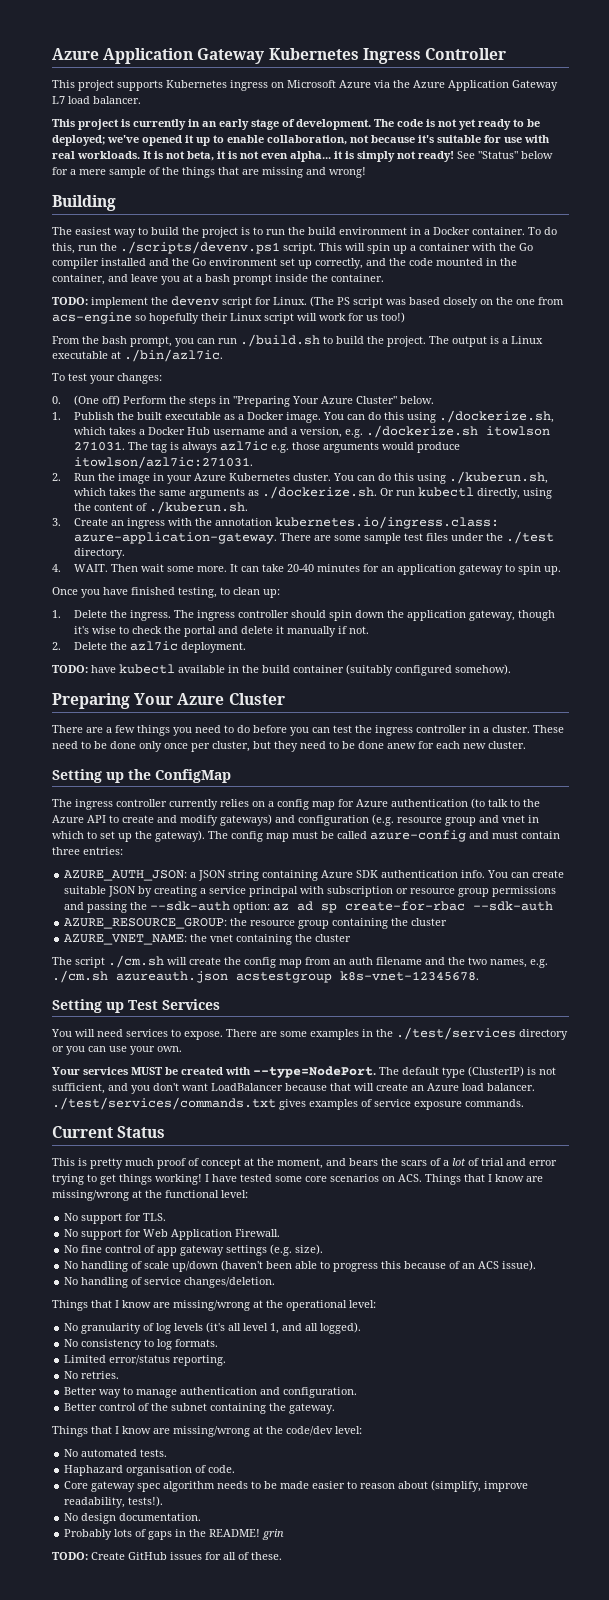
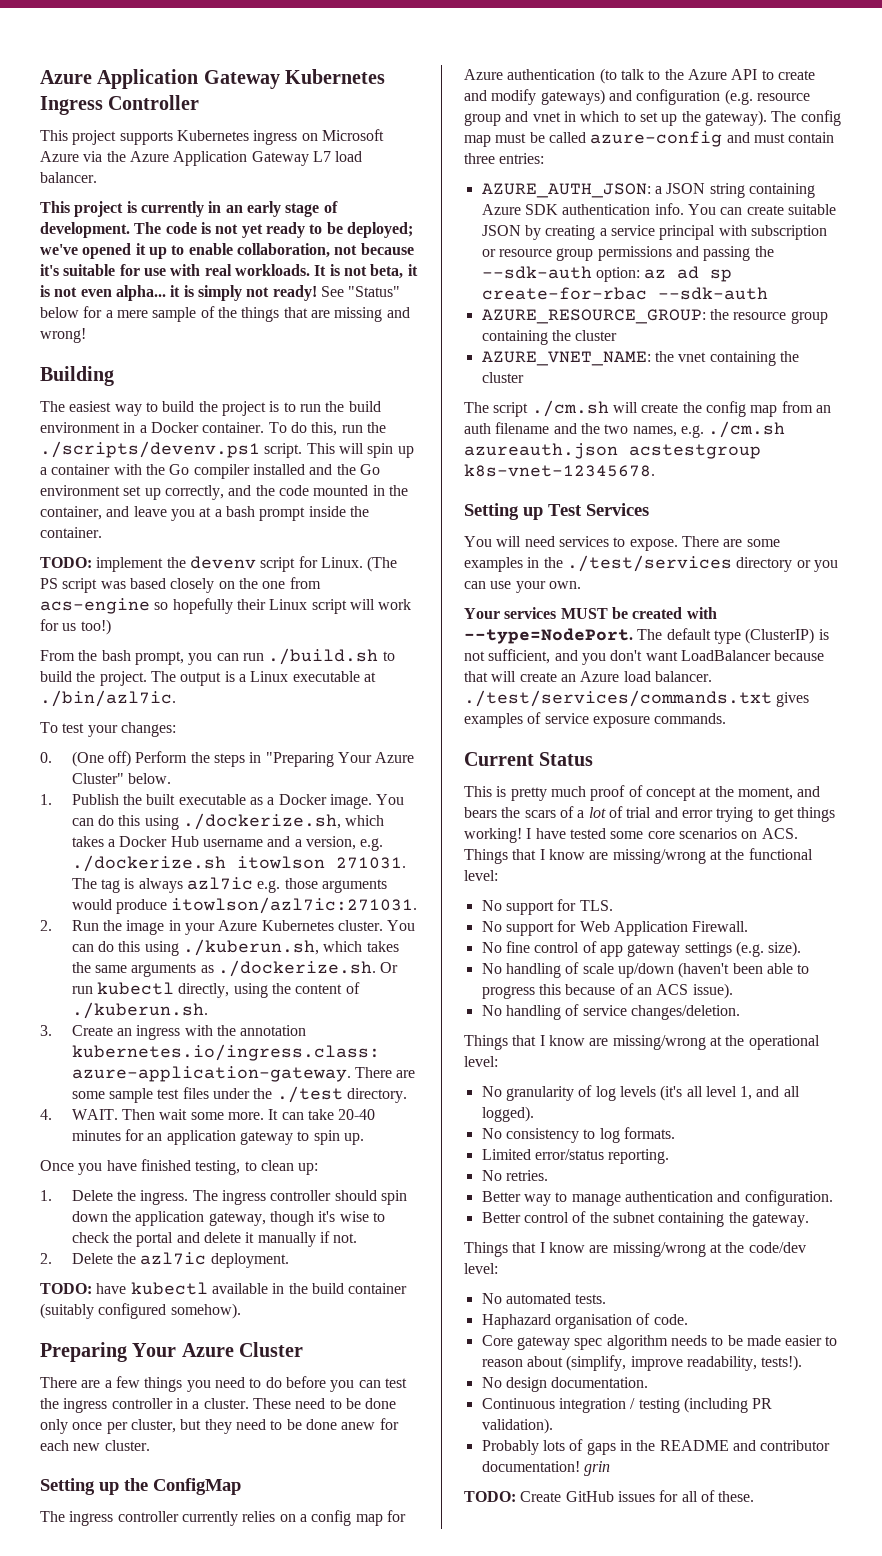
+ Continuous integration / testing (including PR validation).
- Probably lots of gaps in the README! grin
+ Probably lots of gaps in the README and contributor documentation! grin

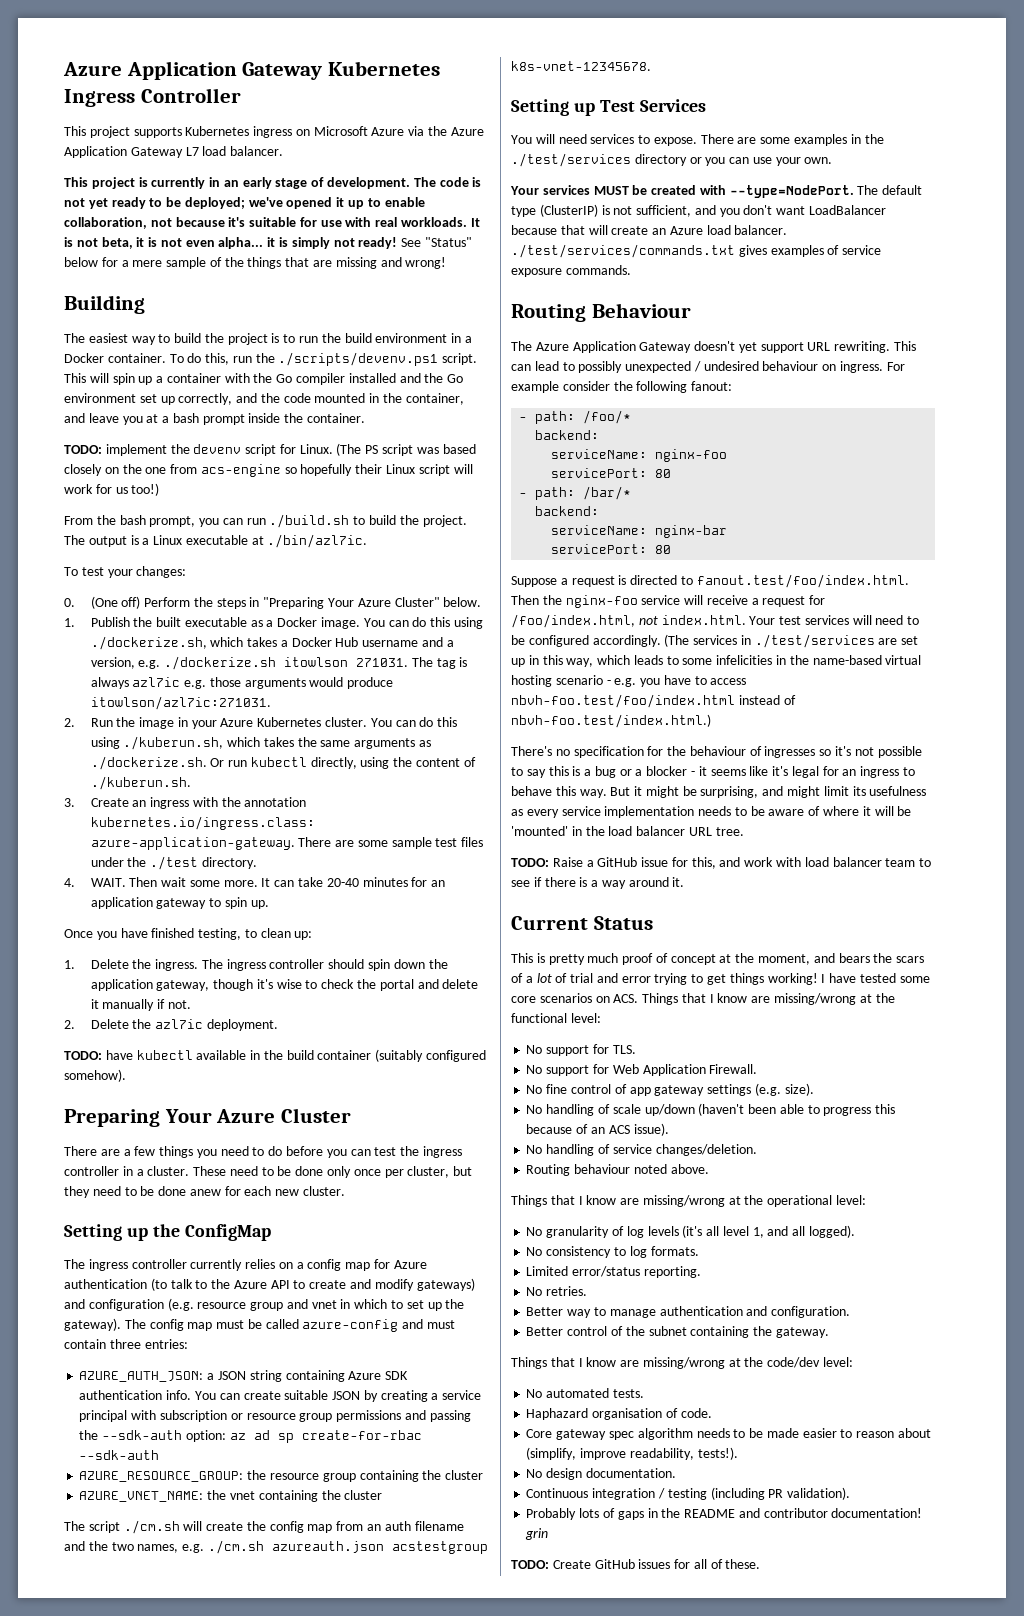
+ Routing Behaviour
+ The Azure Application Gateway doesn't yet support URL rewriting. This can lead to possibly unexpected / undesired behaviour on ingress. For example consider the following fanout:
+ - path: /foo/*
+ backend:
+ serviceName: nginx-foo
+ servicePort: 80
+ - path: /bar/*
+ backend:
+ serviceName: nginx-bar
+ servicePort: 80
+ Suppose a request is directed to fanout.test/foo/index.html. Then the nginx-foo service will receive a request for /foo/index.html, not index.html. Your test services will need to be configured accordingly. (The services in ./test/services are set up in this way, which leads to some infelicities in the name-based virtual hosting scenario - e.g. you have to access nbvh-foo.test/foo/index.html instead of nbvh-foo.test/index.html.)
+ There's no specification for the behaviour of ingresses so it's not possible to say this is a bug or a blocker - it seems like it's legal for an ingress to behave this way. But it might be surprising, and might limit its usefulness as every service implementation needs to be aware of where it will be 'mounted' in the load balancer URL tree.
+ TODO: Raise a GitHub issue for this, and work with load balancer team to see if there is a way around it.
+ Routing behaviour noted above.

